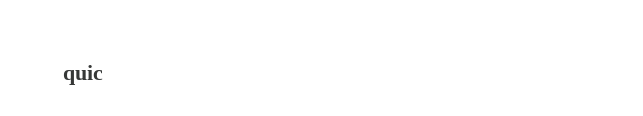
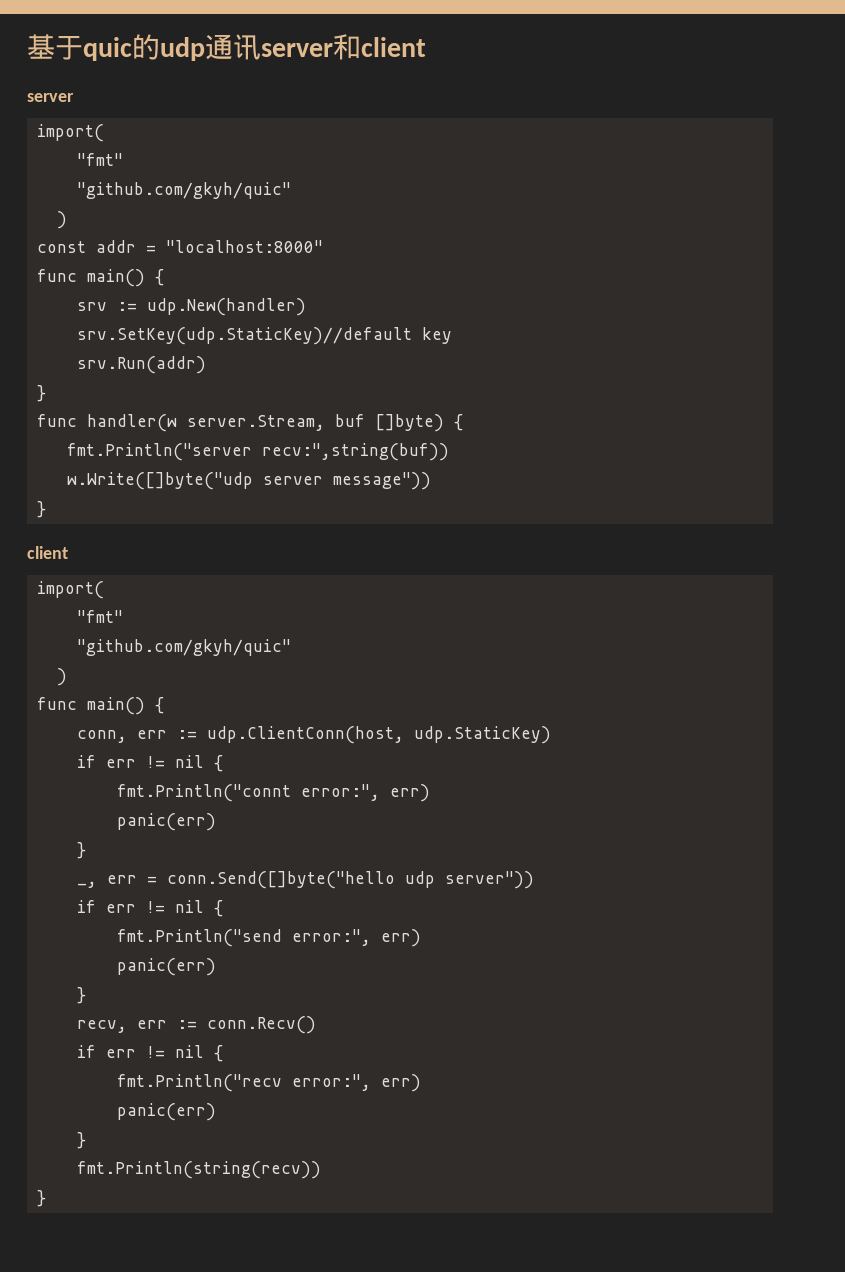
- quic
+ 基于quic的udp通讯server和client
+ server
+ import(
+ "fmt"
+ "github.com/gkyh/quic"
+ )
+ const addr = "localhost:8000"
+ func main() {
+ srv := udp.New(handler)
+ srv.SetKey(udp.StaticKey)//default key
+ srv.Run(addr)
+ }
+ func handler(w server.Stream, buf []byte) {
+ fmt.Println("server recv:",string(buf))
+ w.Write([]byte("udp server message"))
+ }
+ client
+ import(
+ "fmt"
+ "github.com/gkyh/quic"
+ )
+ func main() {
+ conn, err := udp.ClientConn(host, udp.StaticKey)
+ if err != nil {
+ fmt.Println("connt error:", err)
+ panic(err)
+ }
+ _, err = conn.Send([]byte("hello udp server"))
+ if err != nil {
+ fmt.Println("send error:", err)
+ panic(err)
+ }
+ recv, err := conn.Recv()
+ if err != nil {
+ fmt.Println("recv error:", err)
+ panic(err)
+ }
+ fmt.Println(string(recv))
+ }

